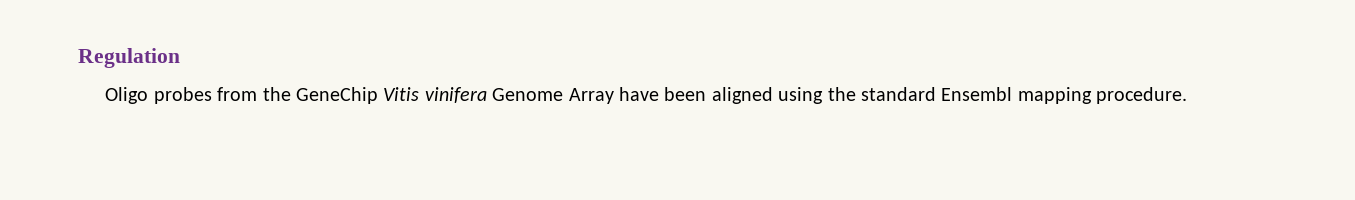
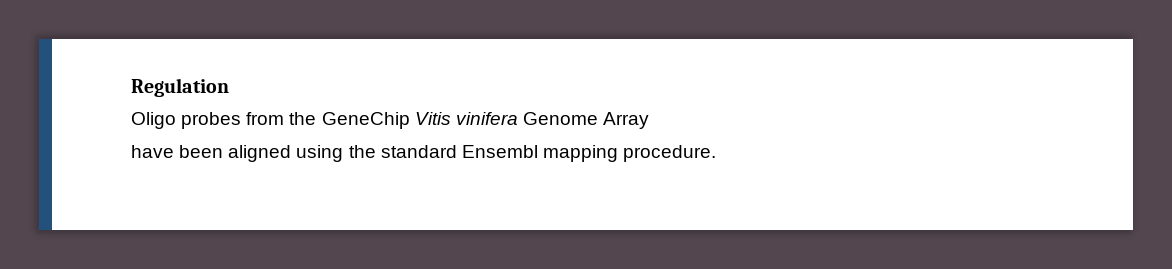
- Oligo probes from the GeneChip Vitis vinifera Genome Array have been aligned using the standard Ensembl mapping procedure.
+ Oligo probes from the GeneChip Vitis vinifera Genome Array
+ have been aligned using the standard Ensembl mapping procedure.

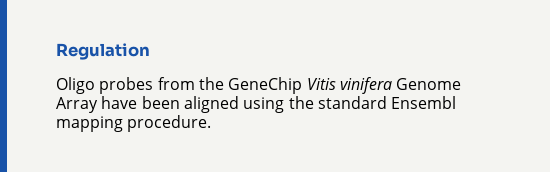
- Oligo probes from the GeneChip Vitis vinifera Genome Array
- have been aligned using the standard Ensembl mapping procedure.
+ Oligo probes from the GeneChip Vitis vinifera Genome Array have been aligned using the standard Ensembl mapping procedure.

